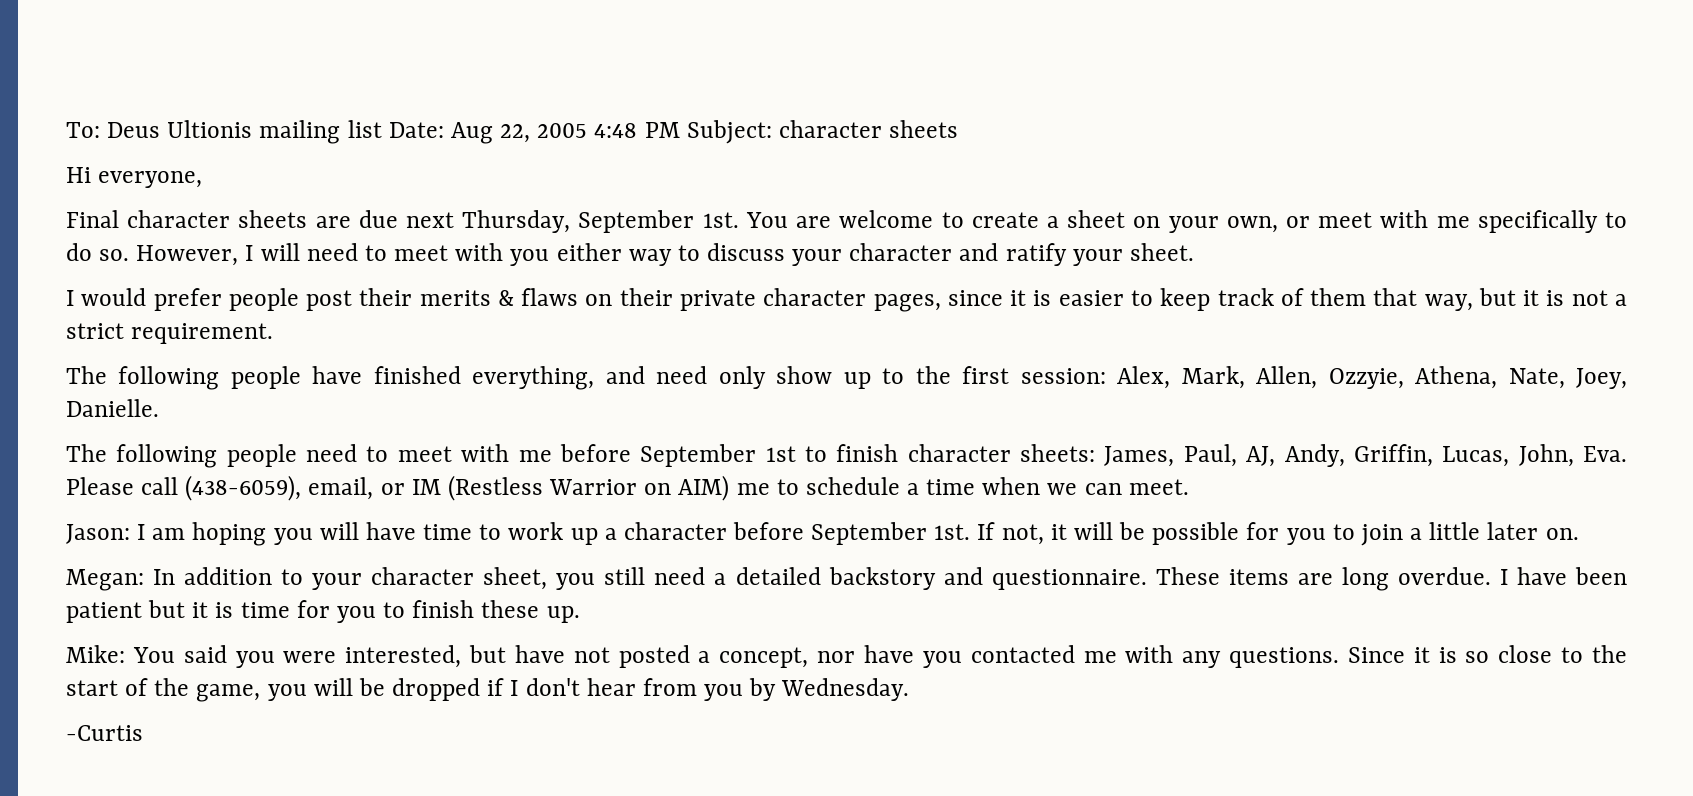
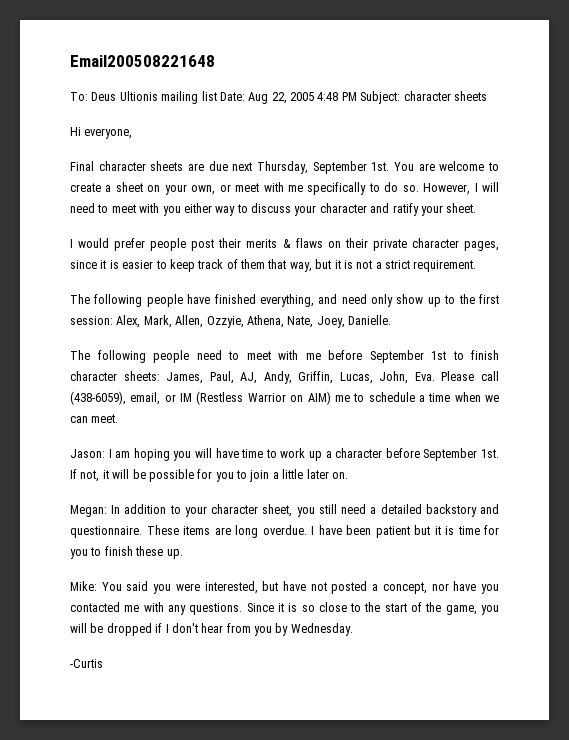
+ Email200508221648

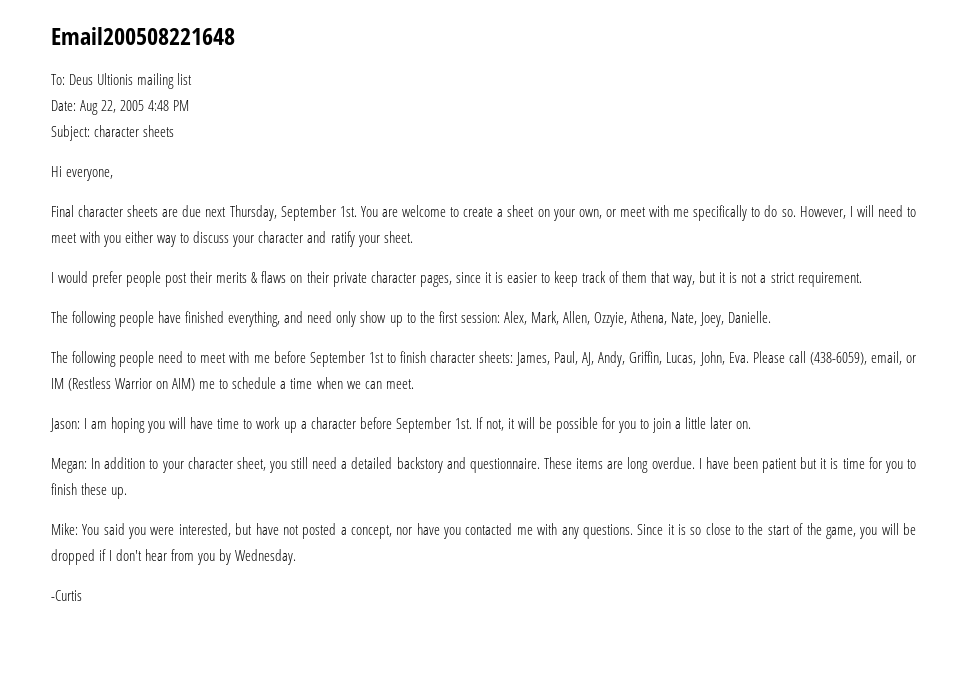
- To: Deus Ultionis mailing list Date: Aug 22, 2005 4:48 PM Subject: character sheets
+ To: Deus Ultionis mailing list
+ Date: Aug 22, 2005 4:48 PM
+ Subject: character sheets

